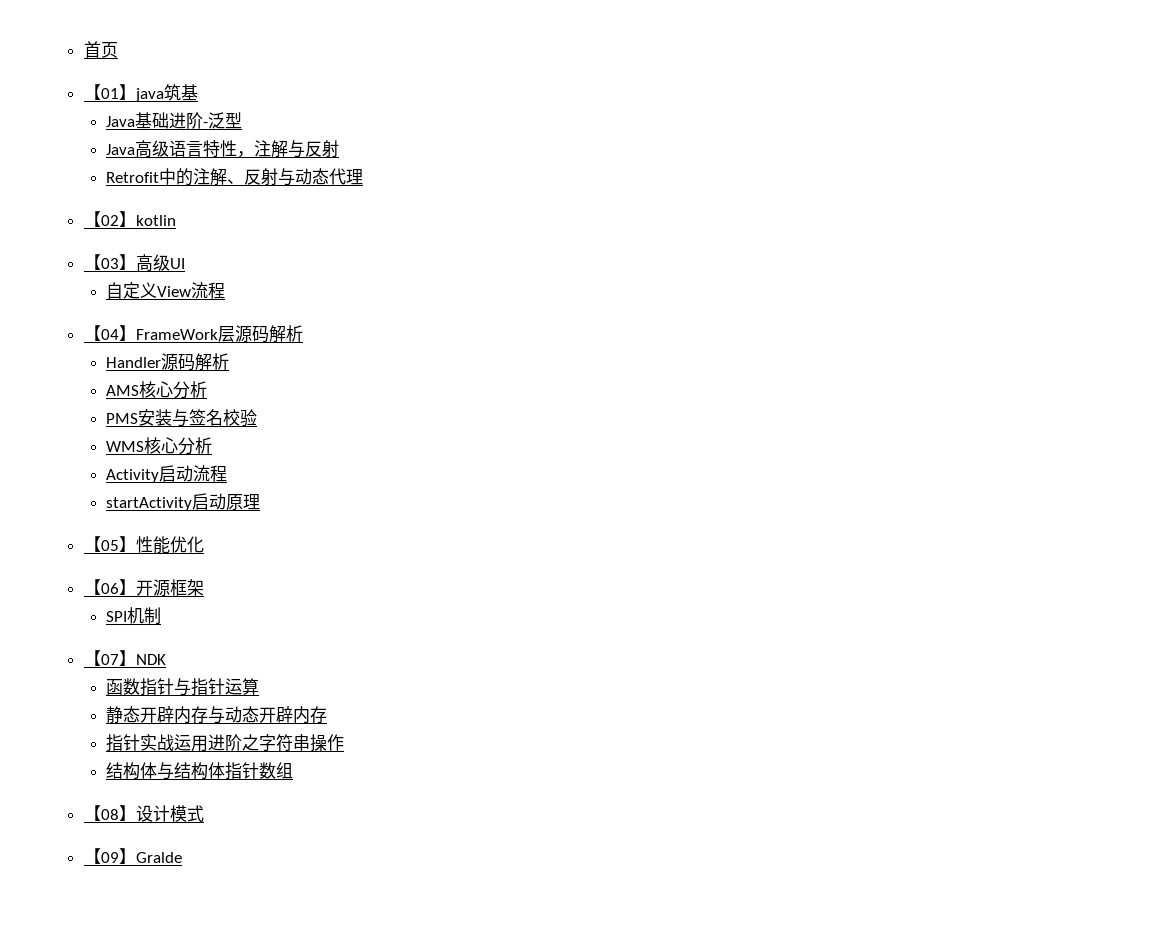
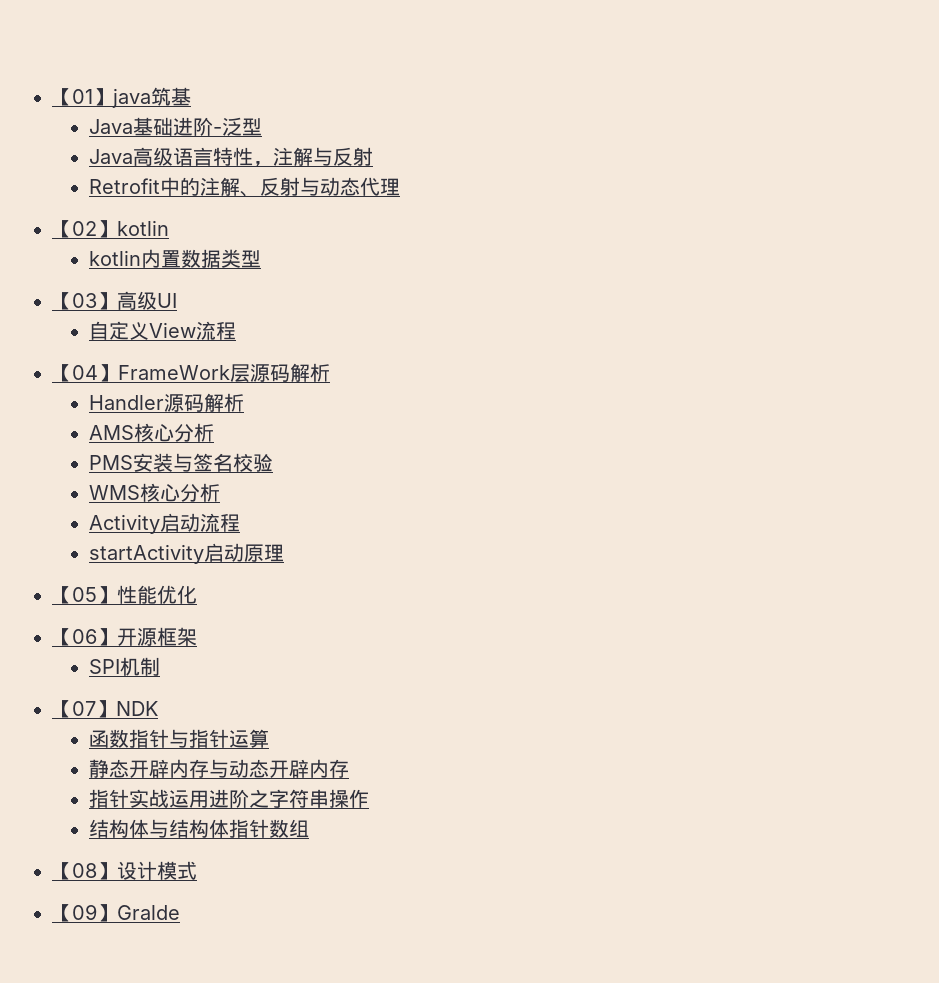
- 首页
+ kotlin内置数据类型

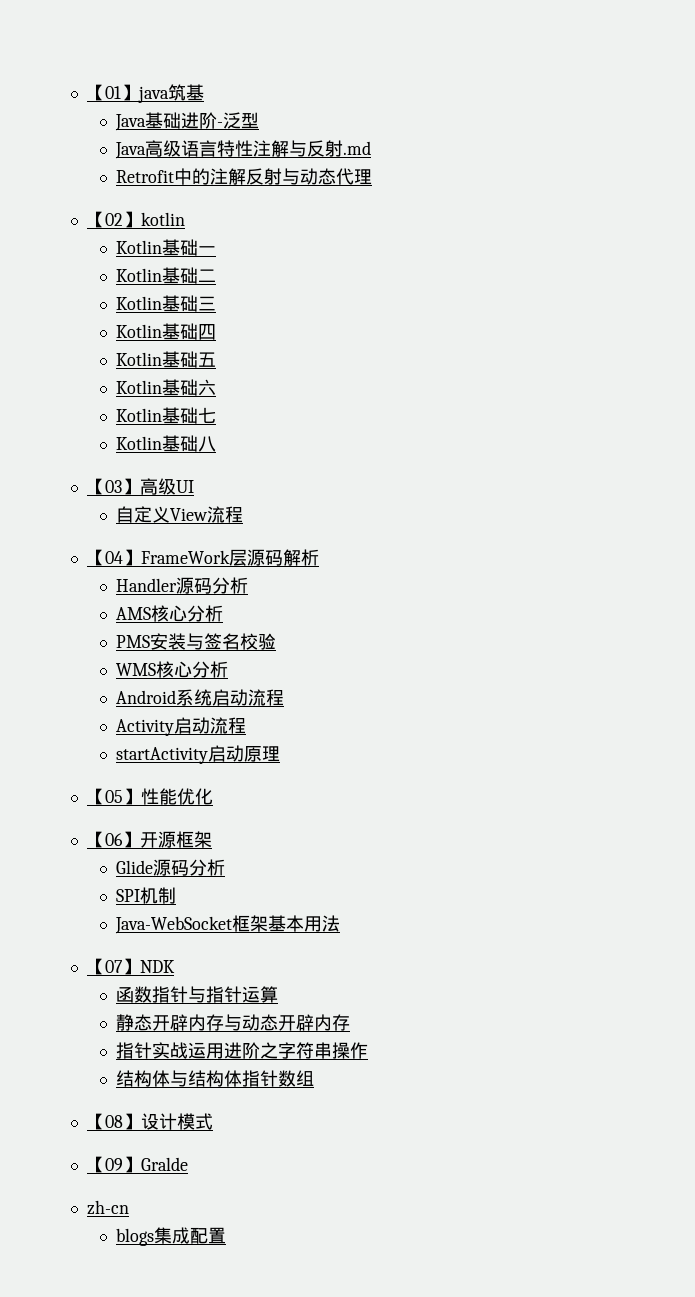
- Java高级语言特性，注解与反射
+ Java高级语言特性注解与反射.md
- Retrofit中的注解、反射与动态代理
+ Retrofit中的注解反射与动态代理
- kotlin内置数据类型
+ Kotlin基础一
+ Kotlin基础二
+ Kotlin基础三
+ Kotlin基础四
+ Kotlin基础五
+ Kotlin基础六
+ Kotlin基础七
+ Kotlin基础八
- Handler源码解析
+ Handler源码分析
+ Android系统启动流程
+ Glide源码分析
+ Java-WebSocket框架基本用法
+ zh-cn
+ blogs集成配置

